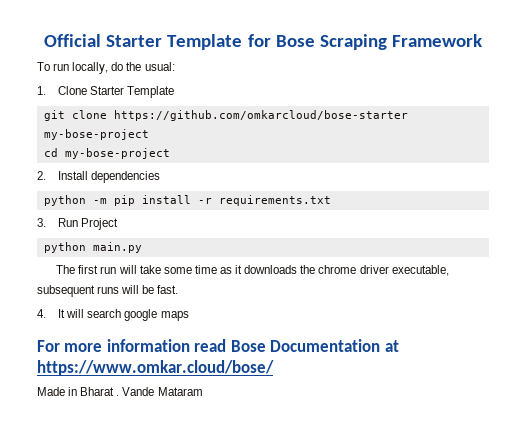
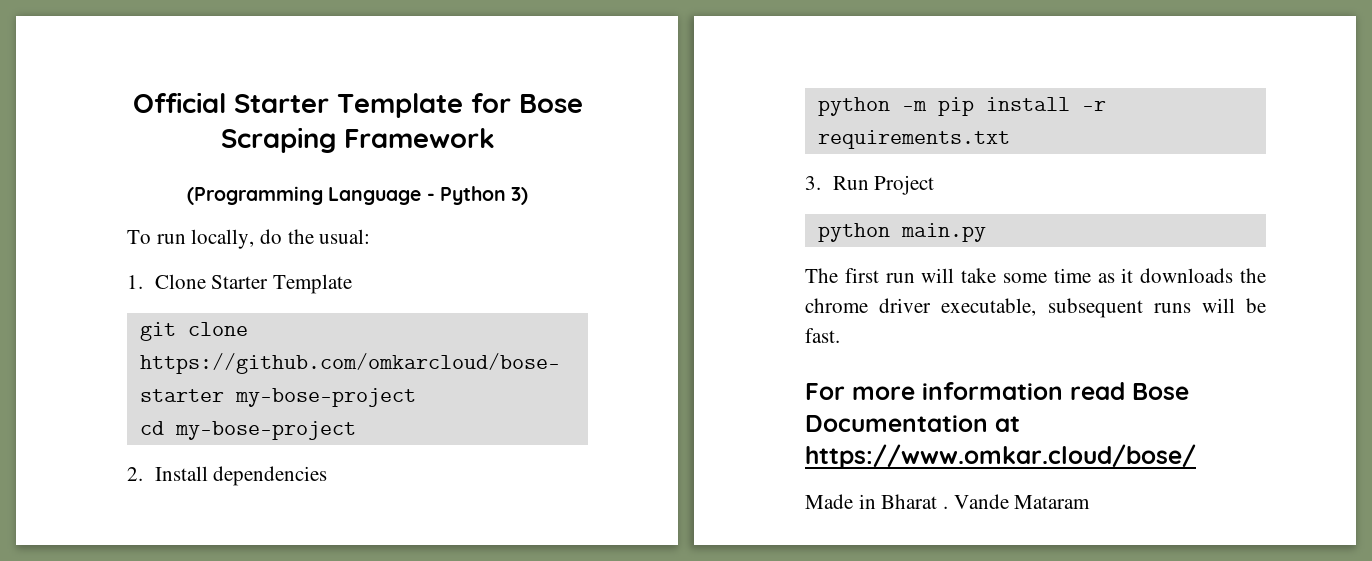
+ (Programming Language - Python 3)
- 4. It will search google maps

